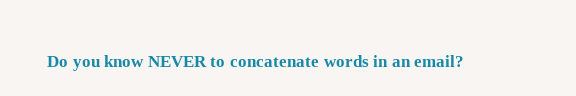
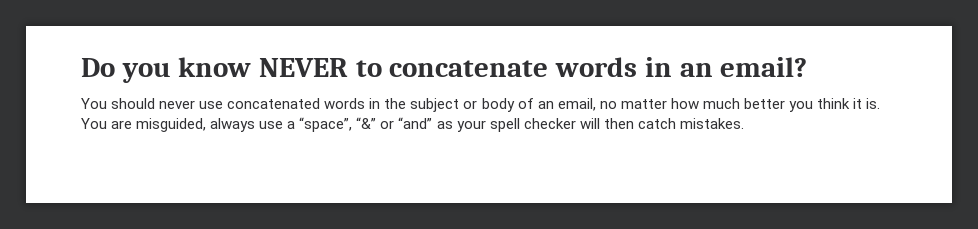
+ You should never use concatenated words in the subject or body of an email, no matter how much better you think it is. You are misguided, always use a “space”, “&” or “and” as your spell checker will then catch mistakes.

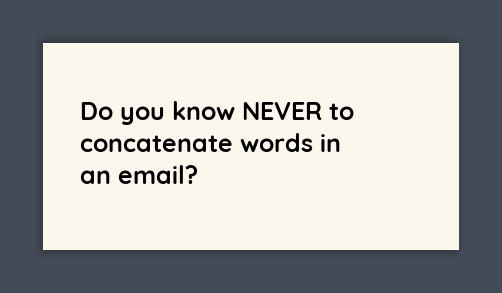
- You should never use concatenated words in the subject or body of an email, no matter how much better you think it is. You are misguided, always use a “space”, “&” or “and” as your spell checker will then catch mistakes.

